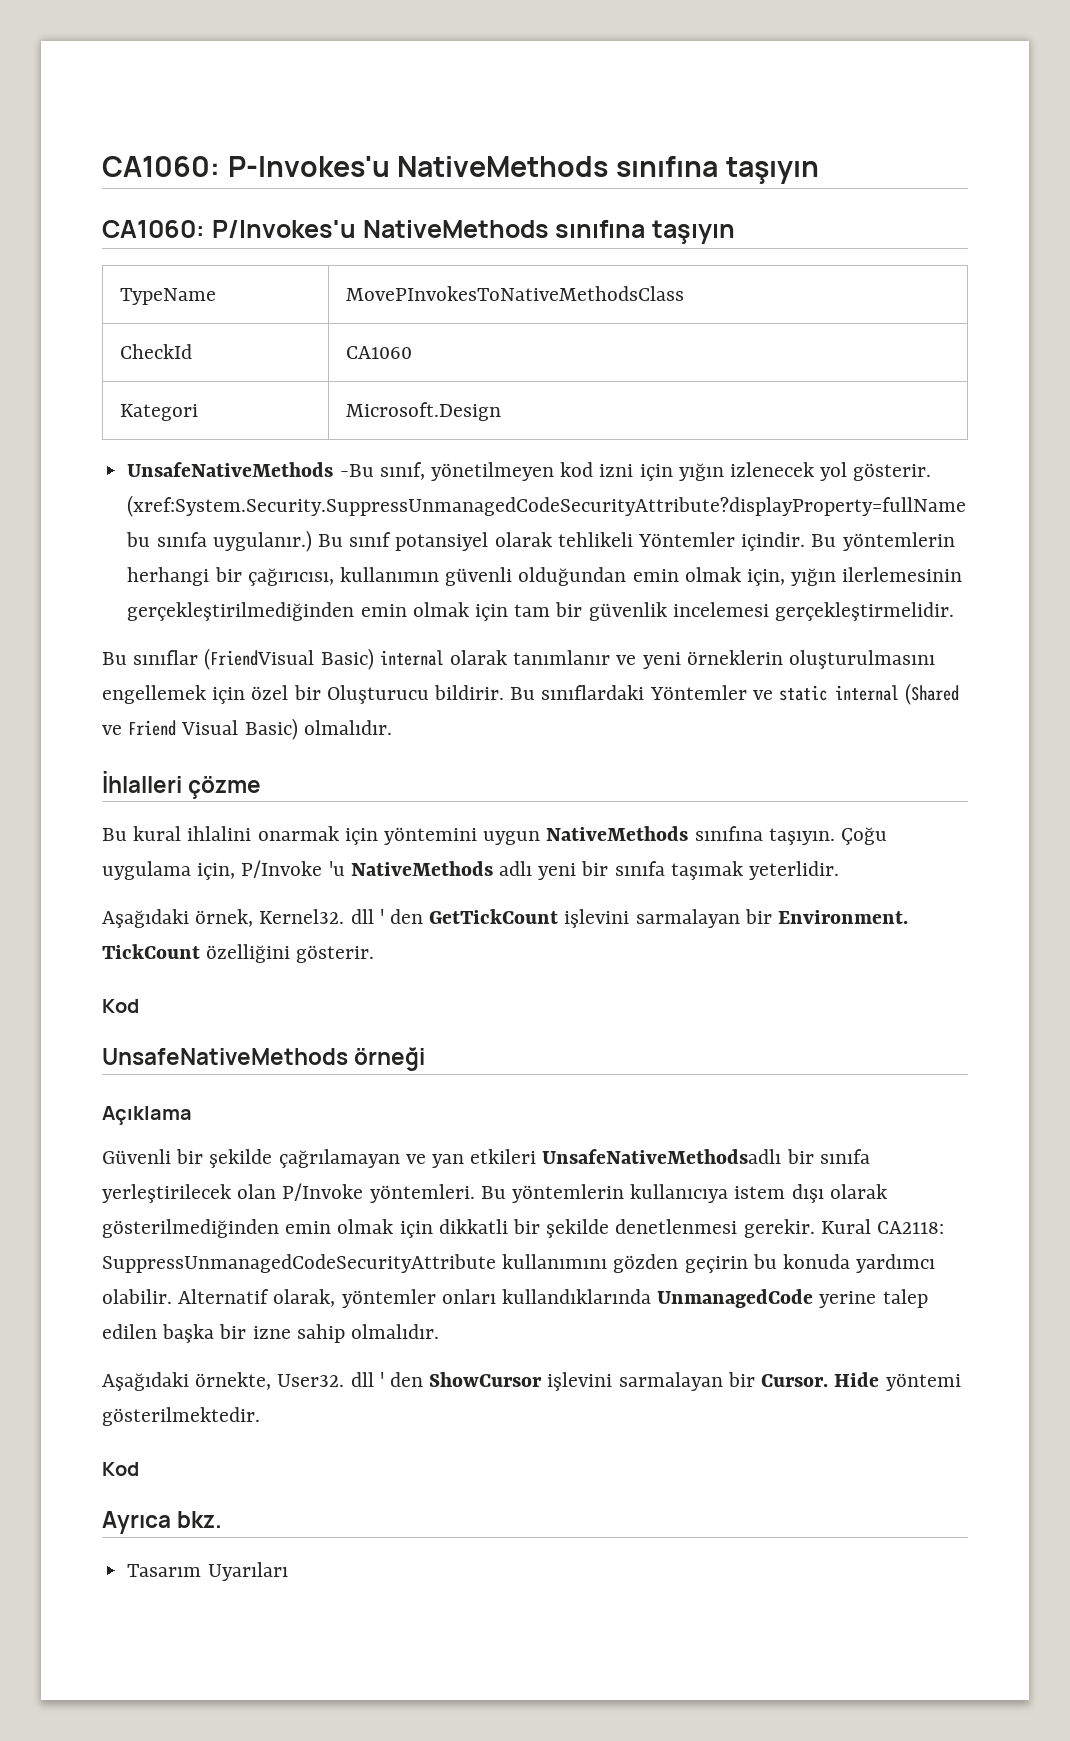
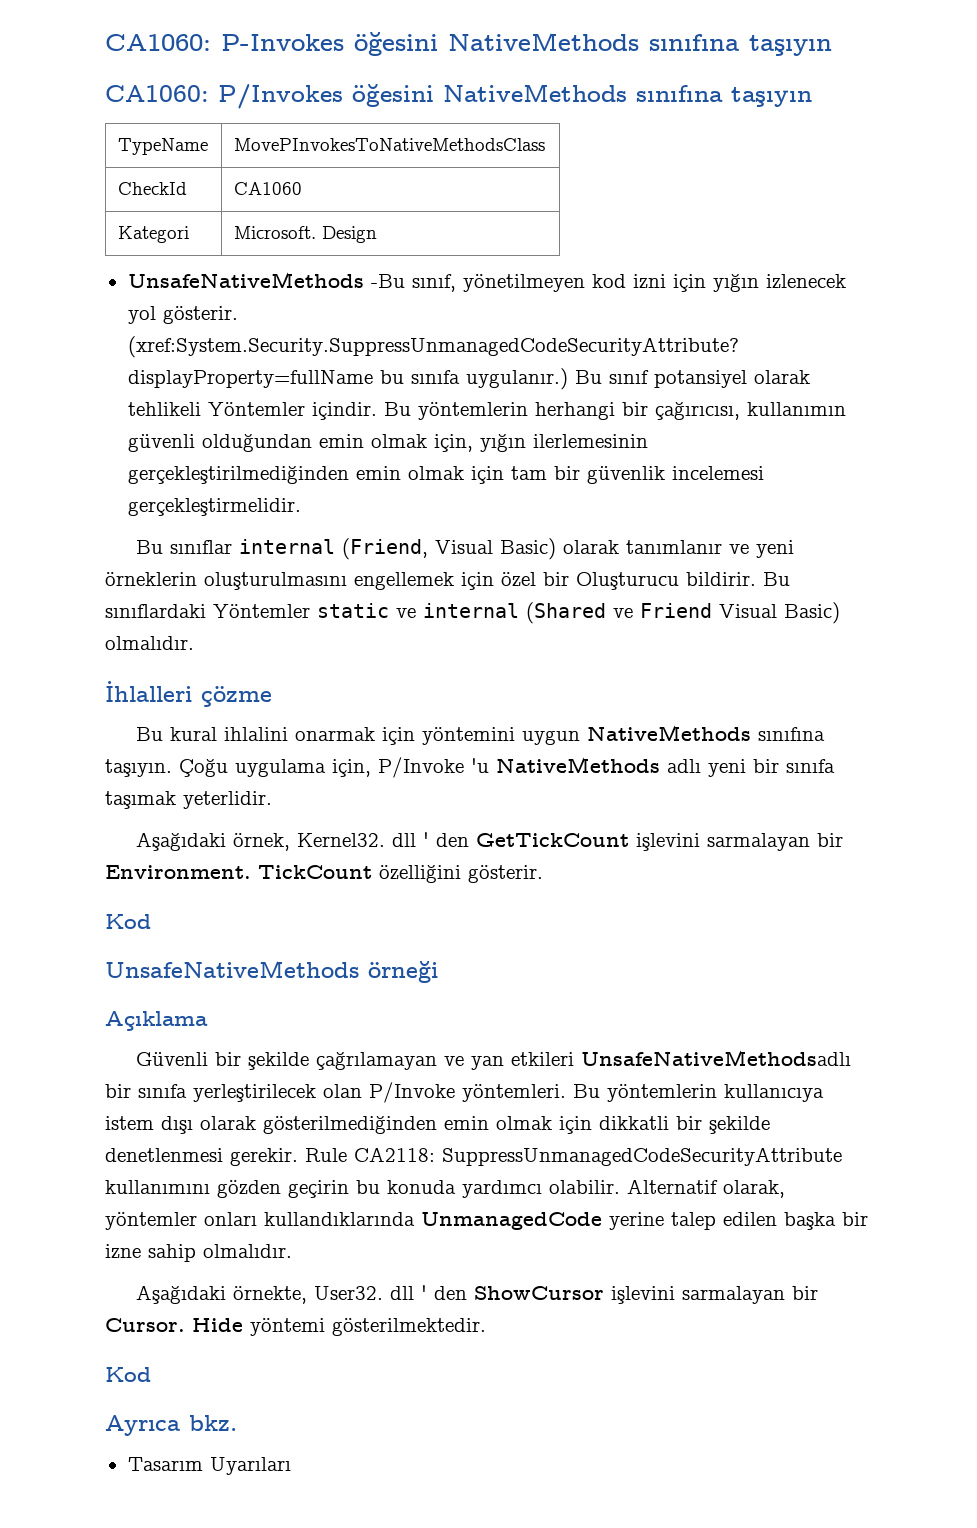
- CA1060: P-Invokes'u NativeMethods sınıfına taşıyın
+ CA1060: P-Invokes öğesini NativeMethods sınıfına taşıyın
- CA1060: P/Invokes'u NativeMethods sınıfına taşıyın
+ CA1060: P/Invokes öğesini NativeMethods sınıfına taşıyın
- Kategori | Microsoft.Design
+ Kategori | Microsoft. Design
- Bu sınıflar (FriendVisual Basic) internal olarak tanımlanır ve yeni örneklerin oluşturulmasını engellemek için özel bir Oluşturucu bildirir.
+ Bu sınıflar internal (Friend, Visual Basic) olarak tanımlanır ve yeni örneklerin oluşturulmasını engellemek için özel bir Oluşturucu bildirir.
- Bu sınıflardaki Yöntemler ve static internal (Shared ve Friend Visual Basic) olmalıdır.
+ Bu sınıflardaki Yöntemler static ve internal (Shared ve Friend Visual Basic) olmalıdır.
- Kural CA2118: SuppressUnmanagedCodeSecurityAttribute kullanımını gözden geçirin bu konuda yardımcı olabilir.
+ Rule CA2118: SuppressUnmanagedCodeSecurityAttribute kullanımını gözden geçirin bu konuda yardımcı olabilir.

